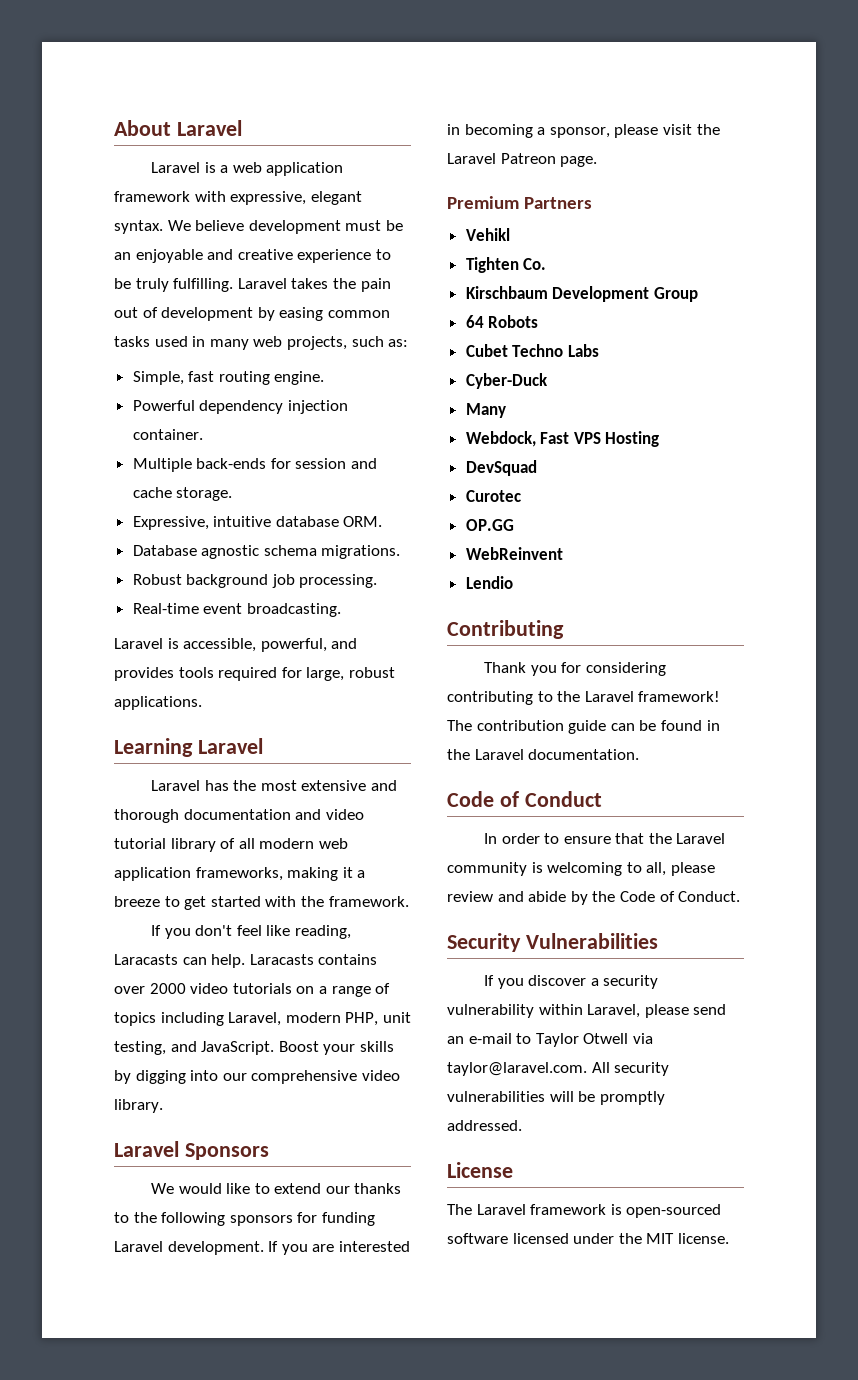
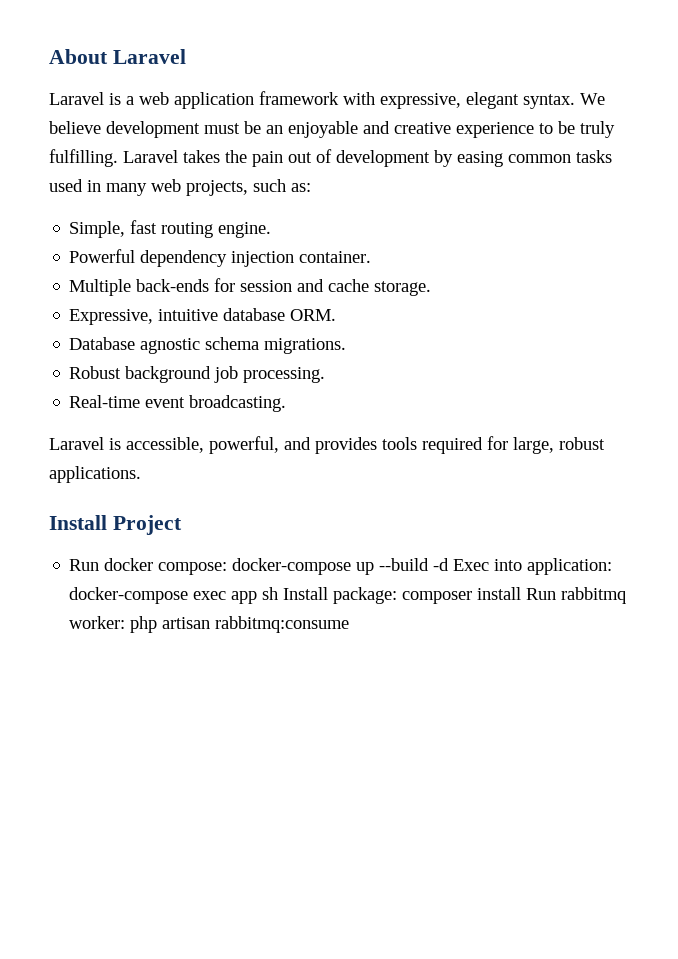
- Learning Laravel
- Laravel has the most extensive and thorough documentation and video tutorial library of all modern web application frameworks, making it a breeze to get started with the framework.
- If you don't feel like reading, Laracasts can help. Laracasts contains over 2000 video tutorials on a range of topics including Laravel, modern PHP, unit testing, and JavaScript. Boost your skills by digging into our comprehensive video library.
- Laravel Sponsors
- We would like to extend our thanks to the following sponsors for funding Laravel development. If you are interested in becoming a sponsor, please visit the Laravel Patreon page.
- Premium Partners
- Vehikl
- Tighten Co.
- Kirschbaum Development Group
- 64 Robots
- Cubet Techno Labs
- Cyber-Duck
- Many
- Webdock, Fast VPS Hosting
- DevSquad
- Curotec
- OP.GG
- WebReinvent
- Lendio
- Contributing
- Thank you for considering contributing to the Laravel framework! The contribution guide can be found in the Laravel documentation.
- Code of Conduct
- In order to ensure that the Laravel community is welcoming to all, please review and abide by the Code of Conduct.
- Security Vulnerabilities
- If you discover a security vulnerability within Laravel, please send an e-mail to Taylor Otwell via taylor@laravel.com. All security vulnerabilities will be promptly addressed.
- License
- The Laravel framework is open-sourced software licensed under the MIT license.
+ Install Project
+ Run docker compose: docker-compose up --build -d Exec into application: docker-compose exec app sh Install package: composer install Run rabbitmq worker: php artisan rabbitmq:consume

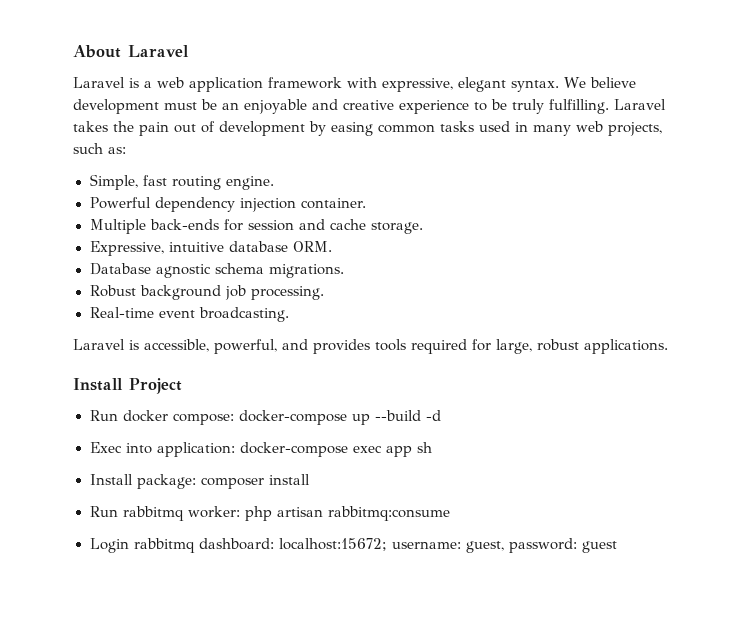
- Run docker compose: docker-compose up --build -d Exec into application: docker-compose exec app sh Install package: composer install Run rabbitmq worker: php artisan rabbitmq:consume
+ Run docker compose: docker-compose up --build -d
+ Exec into application: docker-compose exec app sh
+ Install package: composer install
+ Run rabbitmq worker: php artisan rabbitmq:consume
+ Login rabbitmq dashboard: localhost:15672; username: guest, password: guest

